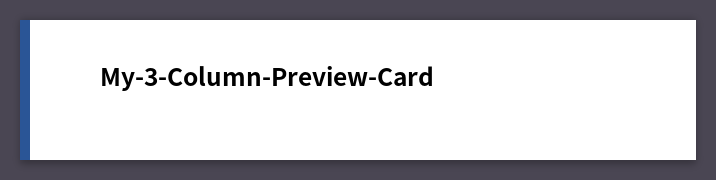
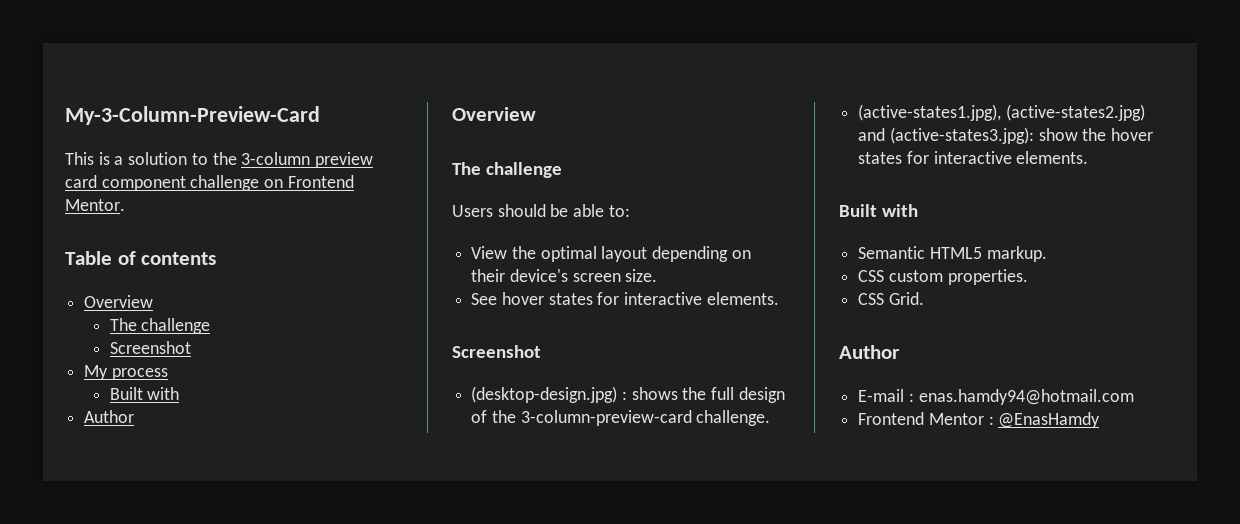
+ This is a solution to the 3-column preview card component challenge on Frontend Mentor.
+ Table of contents
+ Overview
+ The challenge
+ Screenshot
+ My process
+ Built with
+ Author
+ Overview
+ The challenge
+ Users should be able to:
+ View the optimal layout depending on their device's screen size.
+ See hover states for interactive elements.
+ Screenshot
+ (desktop-design.jpg) : shows the full design of the 3-column-preview-card challenge.
+ (active-states1.jpg), (active-states2.jpg) and (active-states3.jpg): show the hover states for interactive elements.
+ Built with
+ Semantic HTML5 markup.
+ CSS custom properties.
+ CSS Grid.
+ Author
+ E-mail : enas.hamdy94@hotmail.com
+ Frontend Mentor : @EnasHamdy

